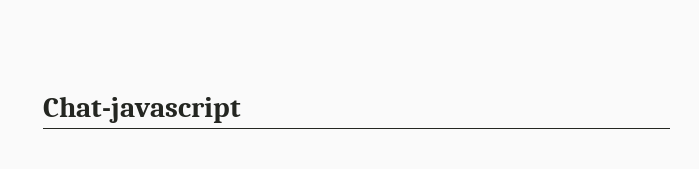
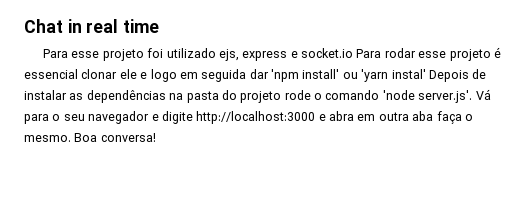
- Chat-javascript
+ Chat in real time
+ Para esse projeto foi utilizado ejs, express e socket.io Para rodar esse projeto é essencial clonar ele e logo em seguida dar 'npm install' ou 'yarn instal' Depois de instalar as dependências na pasta do projeto rode o comando 'node server.js'. Vá para o seu navegador e digite http://localhost:3000 e abra em outra aba faça o mesmo. Boa conversa!

